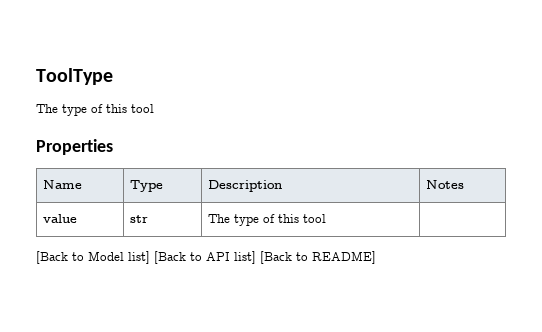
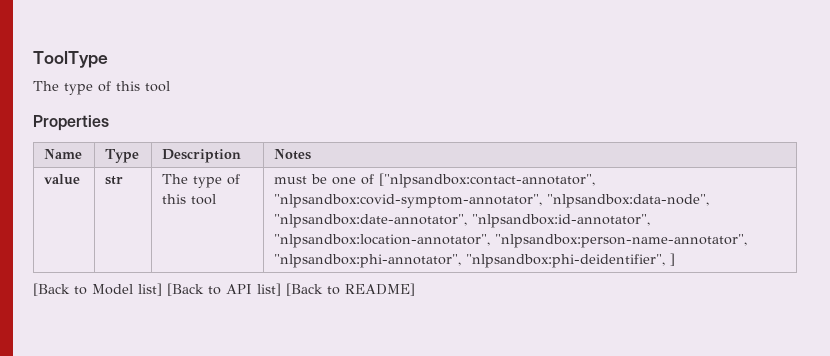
- value | str | The type of this tool |
+ value | str | The type of this tool | must be one of ["nlpsandbox:contact-annotator", "nlpsandbox:covid-symptom-annotator", "nlpsandbox:data-node", "nlpsandbox:date-annotator", "nlpsandbox:id-annotator", "nlpsandbox:location-annotator", "nlpsandbox:person-name-annotator", "nlpsandbox:phi-annotator", "nlpsandbox:phi-deidentifier", ]

